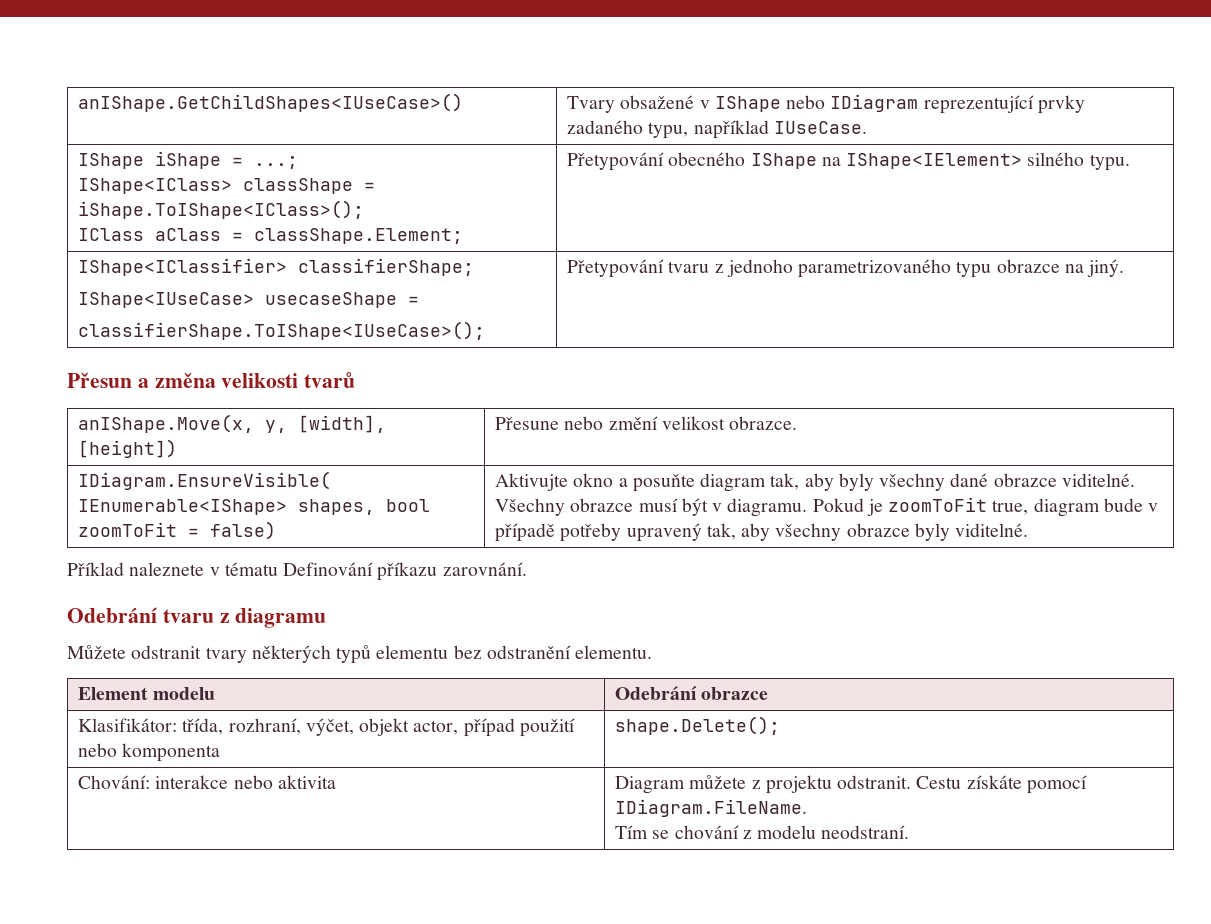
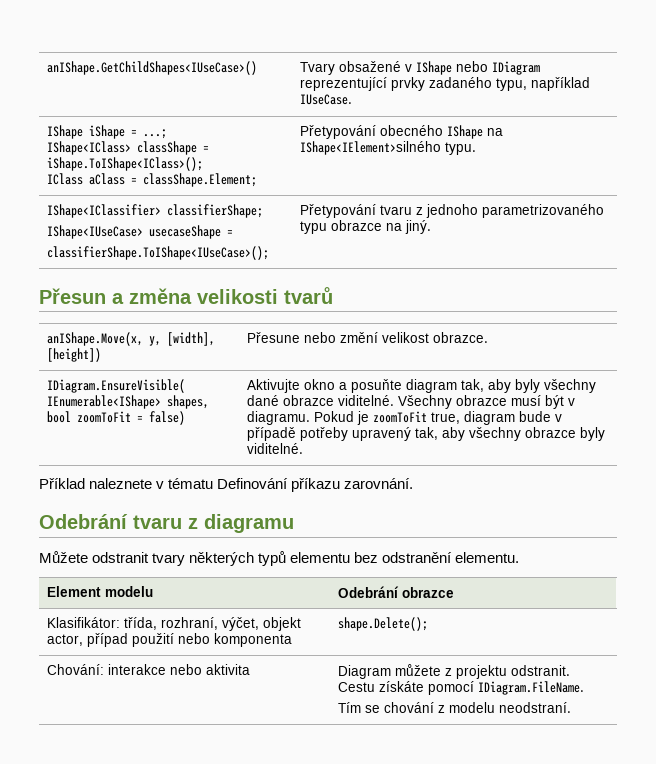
  IShape iShape = ...;
  IShape<IClass> classShape = iShape.ToIShape<IClass>();
- IClass aClass = classShape.Element; | Přetypování obecného IShape na IShape<IElement> silného typu.
+ IClass aClass = classShape.Element; | Přetypování obecného IShape na IShape<IElement>silného typu.

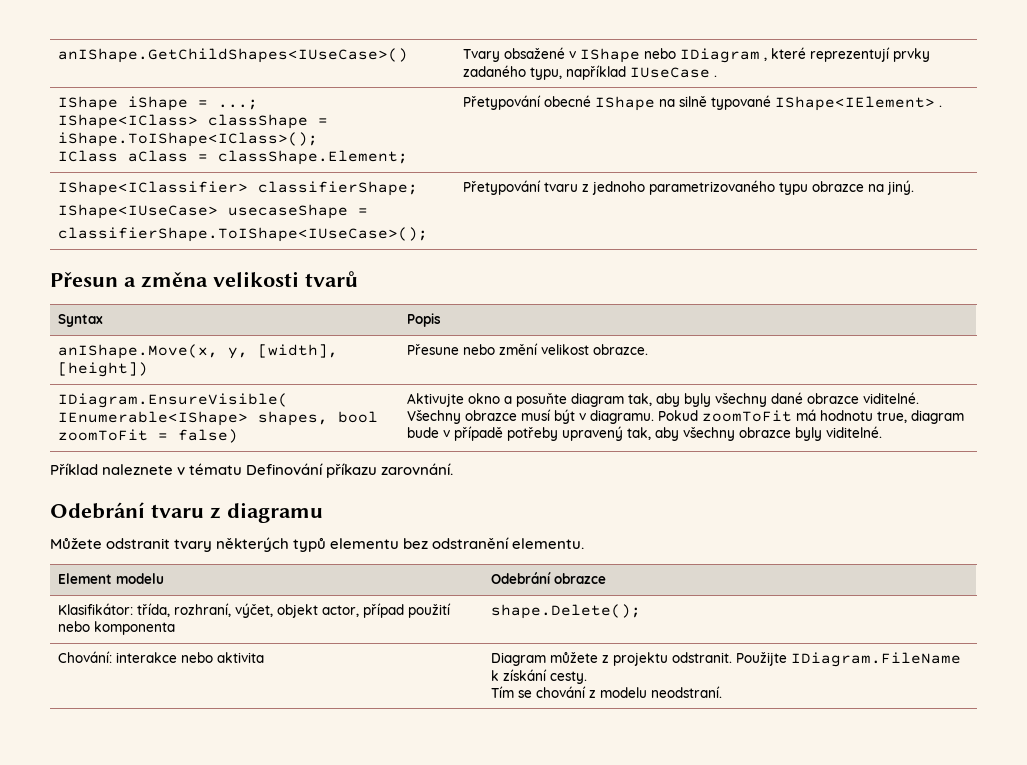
- anIShape.GetChildShapes<IUseCase>() | Tvary obsažené v IShape nebo IDiagram reprezentující prvky zadaného typu, například IUseCase.
+ anIShape.GetChildShapes<IUseCase>() | Tvary obsažené v IShape nebo IDiagram , které reprezentují prvky zadaného typu, například IUseCase .
  IShape iShape = ...;
  IShape<IClass> classShape = iShape.ToIShape<IClass>();
- IClass aClass = classShape.Element; | Přetypování obecného IShape na IShape<IElement>silného typu.
+ IClass aClass = classShape.Element; | Přetypování obecné IShape na silně typované IShape<IElement> .
+ Syntax | Popis
- Pokud je zoomToFit true, diagram bude v případě potřeby upravený tak, aby všechny obrazce byly viditelné.
+ Pokud zoomToFit má hodnotu true, diagram bude v případě potřeby upravený tak, aby všechny obrazce byly viditelné.
- Chování: interakce nebo aktivita | Diagram můžete z projektu odstranit. Cestu získáte pomocí IDiagram.FileName.
+ Chování: interakce nebo aktivita | Diagram můžete z projektu odstranit. Použijte IDiagram.FileName k získání cesty.

